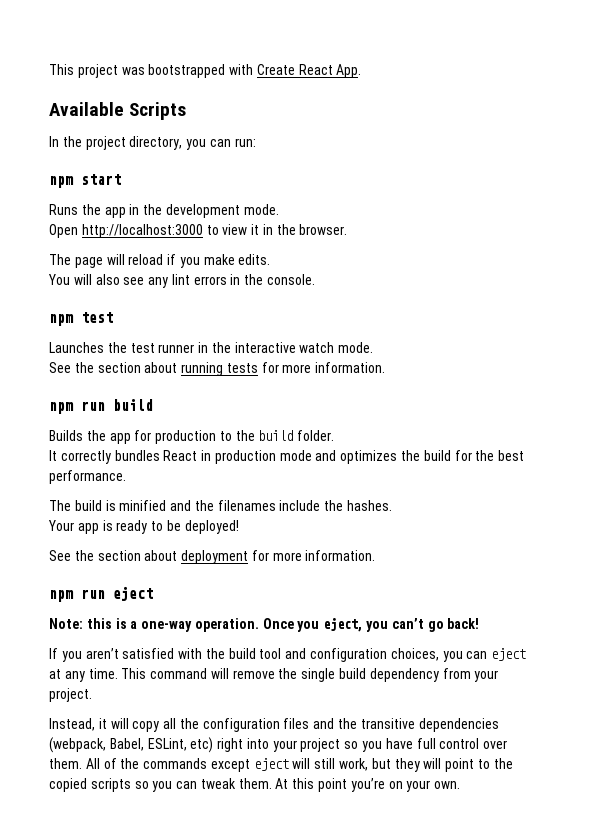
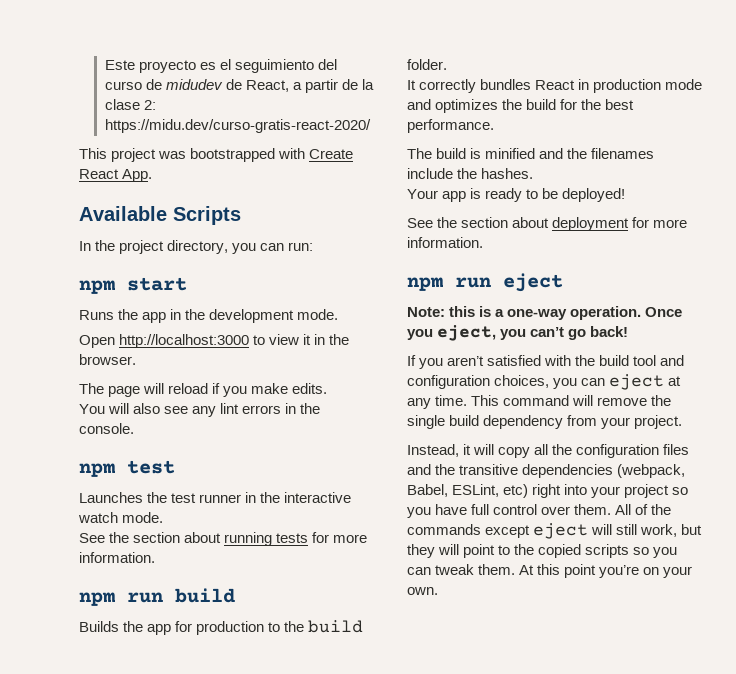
+ Este proyecto es el seguimiento del curso de midudev de React, a partir de la clase 2: https://midu.dev/curso-gratis-react-2020/

